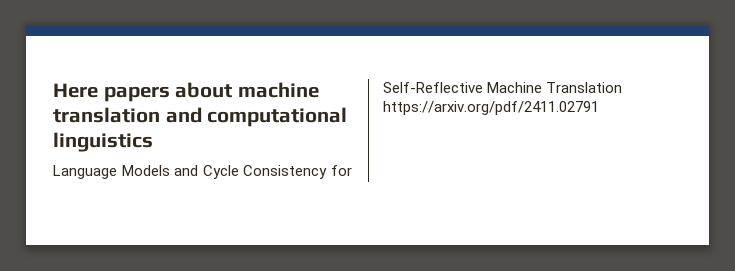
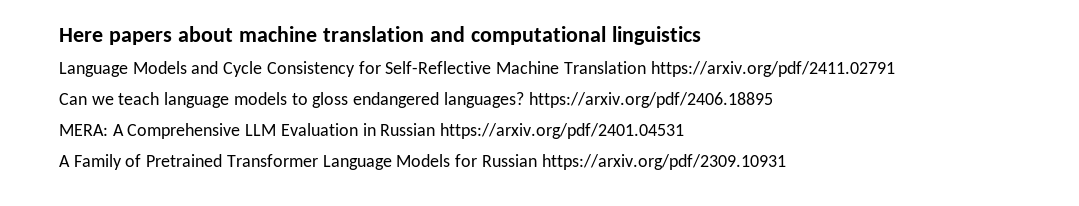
+ Can we teach language models to gloss endangered languages? https://arxiv.org/pdf/2406.18895
+ MERA: A Comprehensive LLM Evaluation in Russian https://arxiv.org/pdf/2401.04531
+ A Family of Pretrained Transformer Language Models for Russian https://arxiv.org/pdf/2309.10931

